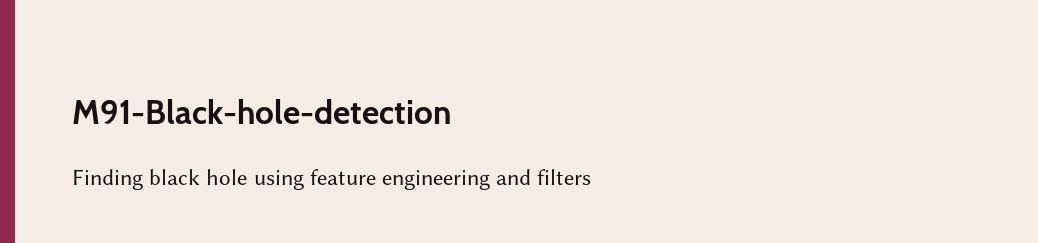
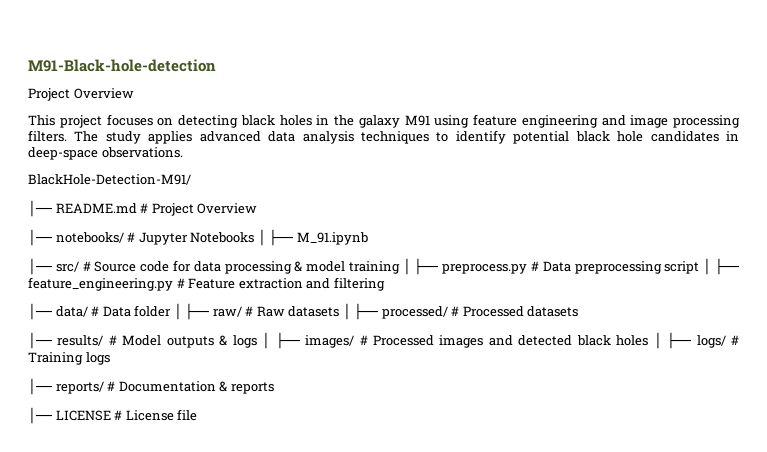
  M91-Black-hole-detection
- Finding black hole using feature engineering and filters
+ Project Overview
+ This project focuses on detecting black holes in the galaxy M91 using feature engineering and image processing filters. The study applies advanced data analysis techniques to identify potential black hole candidates in deep-space observations.
+ BlackHole-Detection-M91/
+ │── README.md # Project Overview
+ │── notebooks/ # Jupyter Notebooks │ ├── M_91.ipynb
+ │── src/ # Source code for data processing & model training │ ├── preprocess.py # Data preprocessing script │ ├── feature_engineering.py # Feature extraction and filtering
+ │── data/ # Data folder │ ├── raw/ # Raw datasets │ ├── processed/ # Processed datasets
+ │── results/ # Model outputs & logs │ ├── images/ # Processed images and detected black holes │ ├── logs/ # Training logs
+ │── reports/ # Documentation & reports
+ │── LICENSE # License file

